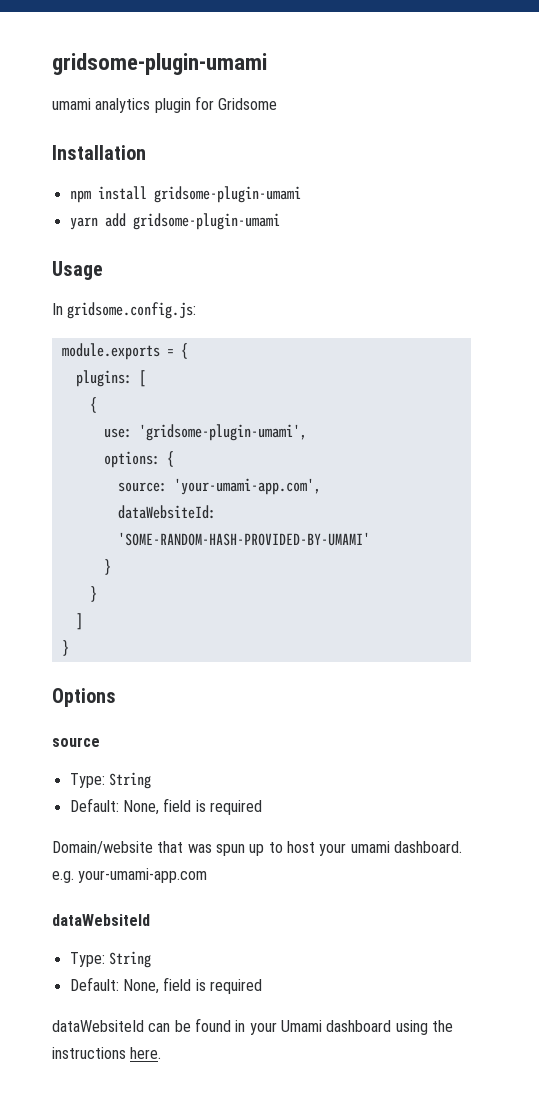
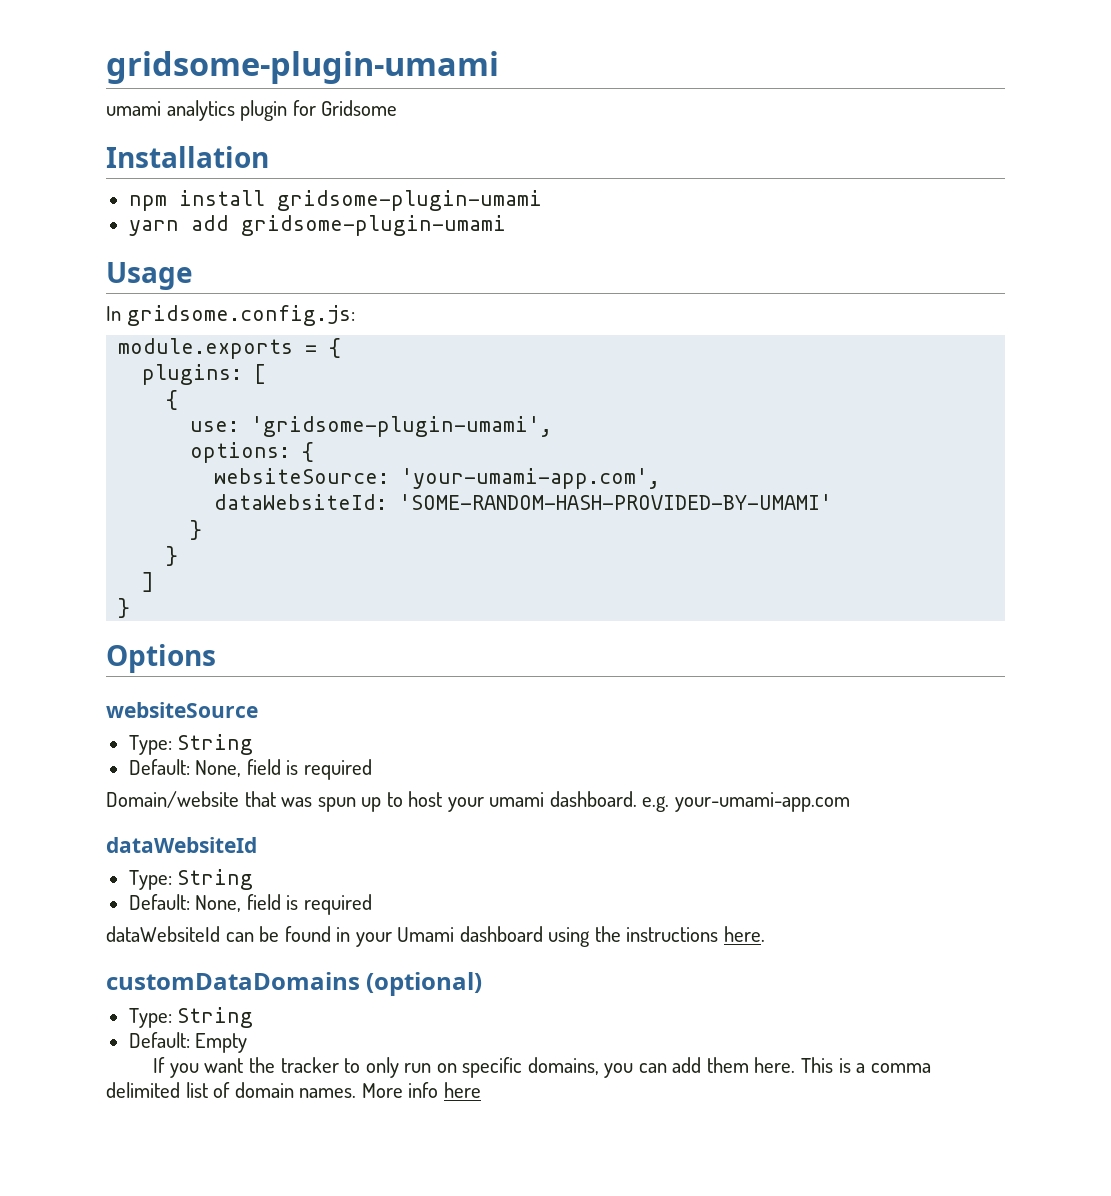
- source: 'your-umami-app.com',
+ websiteSource: 'your-umami-app.com',
- source
+ websiteSource
+ customDataDomains (optional)
+ Type: String
+ Default: Empty
+ If you want the tracker to only run on specific domains, you can add them here. This is a comma delimited list of domain names. More info here

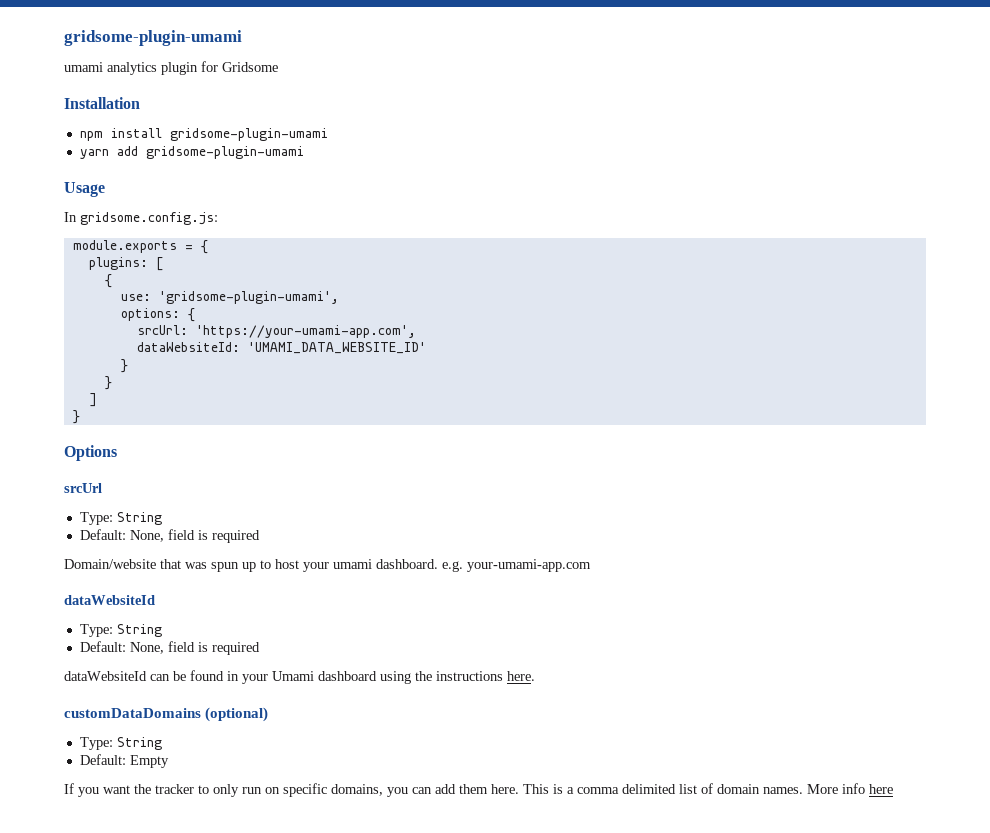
- websiteSource: 'your-umami-app.com',
+ srcUrl: 'https://your-umami-app.com',
- dataWebsiteId: 'SOME-RANDOM-HASH-PROVIDED-BY-UMAMI'
+ dataWebsiteId: 'UMAMI_DATA_WEBSITE_ID'
- websiteSource
+ srcUrl

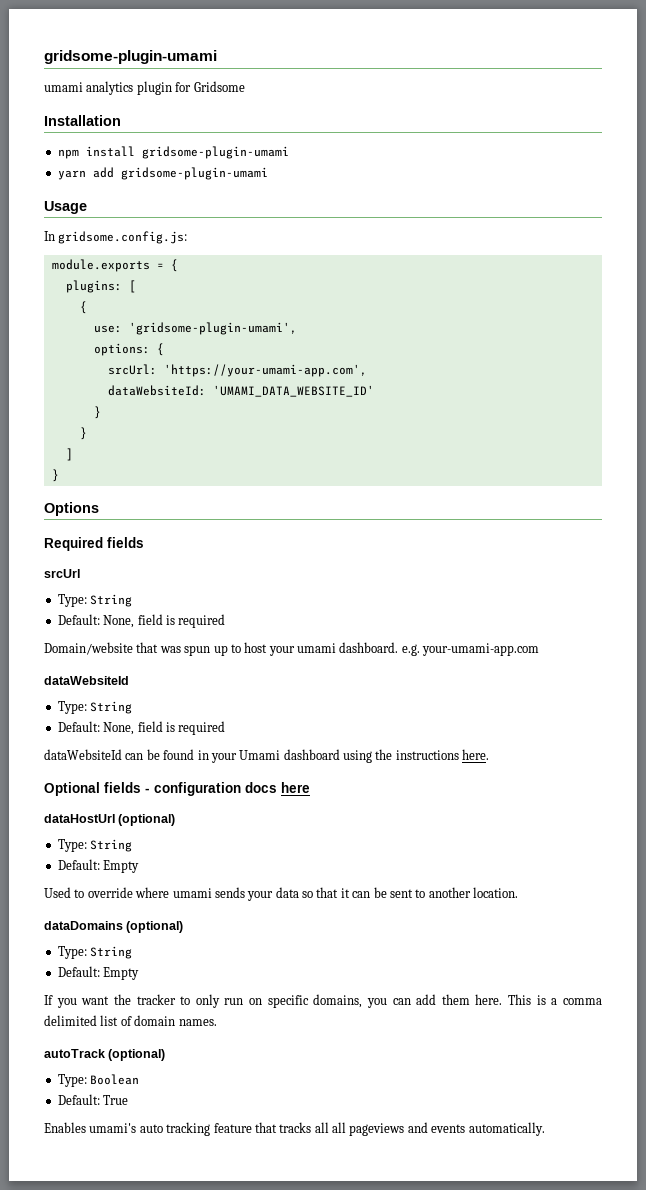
+ Required fields
- customDataDomains (optional)
+ Optional fields - configuration docs here
+ dataHostUrl (optional)
+ Type: String
+ Default: Empty
+ Used to override where umami sends your data so that it can be sent to another location.
+ dataDomains (optional)
- This is a comma delimited list of domain names. More info here
+ This is a comma delimited list of domain names.
+ autoTrack (optional)
+ Type: Boolean
+ Default: True
+ Enables umami's auto tracking feature that tracks all all pageviews and events automatically.

